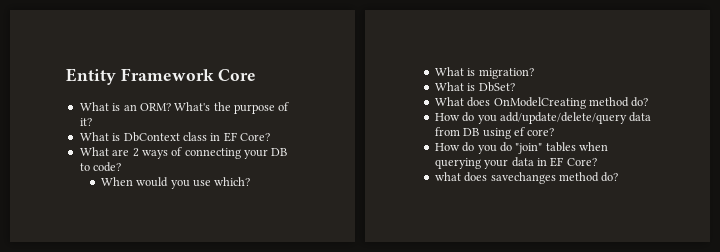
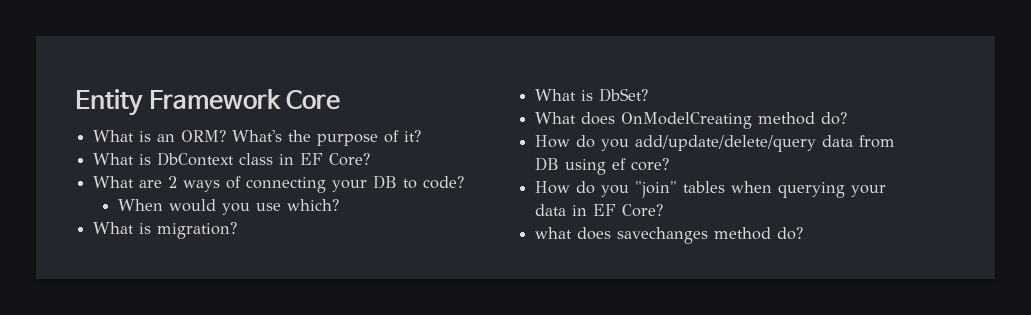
- How do you do "join" tables when querying your data in EF Core?
+ How do you "join" tables when querying your data in EF Core?

